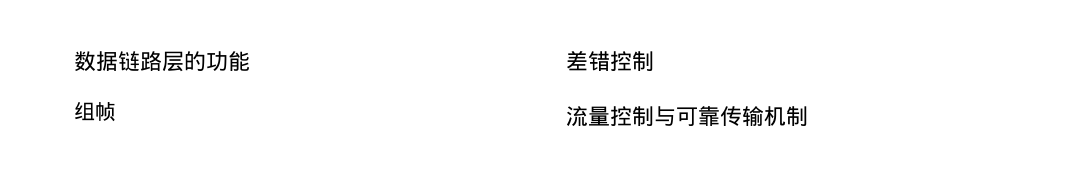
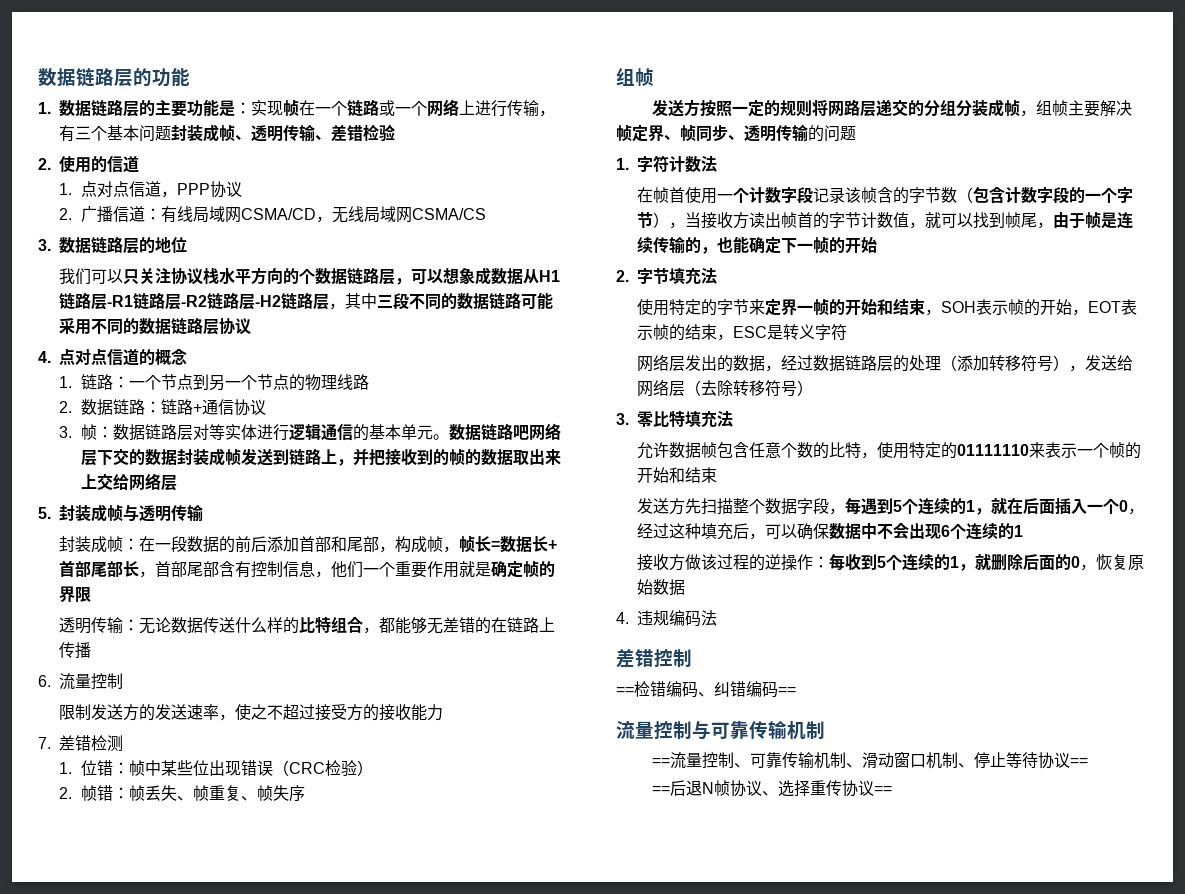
+ 1.数据链路层的主要功能是：实现帧在一个链路或一个网络上进行传输，有三个基本问题封装成帧、透明传输、差错检验
+ 2.使用的信道
+ 1.点对点信道，PPP协议
+ 2.广播信道：有线局域网CSMA/CD，无线局域网CSMA/CS
+ 3.数据链路层的地位
+ 我们可以只关注协议栈水平方向的个数据链路层，可以想象成数据从H1链路层-R1链路层-R2链路层-H2链路层，其中三段不同的数据链路可能采用不同的数据链路层协议
+ 4.点对点信道的概念
+ 1.链路：一个节点到另一个节点的物理线路
+ 2.数据链路：链路+通信协议
+ 3.帧：数据链路层对等实体进行逻辑通信的基本单元。数据链路吧网络层下交的数据封装成帧发送到链路上，并把接收到的帧的数据取出来上交给网络层
+ 5.封装成帧与透明传输
+ 封装成帧：在一段数据的前后添加首部和尾部，构成帧，帧长=数据长+首部尾部长，首部尾部含有控制信息，他们一个重要作用就是确定帧的界限
+ 透明传输：无论数据传送什么样的比特组合，都能够无差错的在链路上传播
+ 6.流量控制
+ 限制发送方的发送速率，使之不超过接受方的接收能力
+ 7.差错检测
+ 1.位错：帧中某些位出现错误（CRC检验）
+ 2.帧错：帧丢失、帧重复、帧失序
  组帧
+ 发送方按照一定的规则将网路层递交的分组分装成帧，组帧主要解决帧定界、帧同步、透明传输的问题
+ 1.字符计数法
+ 在帧首使用一个计数字段记录该帧含的字节数（包含计数字段的一个字节），当接收方读出帧首的字节计数值，就可以找到帧尾，由于帧是连续传输的，也能确定下一帧的开始
+ 2.字节填充法
+ 使用特定的字节来定界一帧的开始和结束，SOH表示帧的开始，EOT表示帧的结束，ESC是转义字符
+ 网络层发出的数据，经过数据链路层的处理（添加转移符号），发送给网络层（去除转移符号）
+ 3.零比特填充法
+ 允许数据帧包含任意个数的比特，使用特定的01111110来表示一个帧的开始和结束
+ 发送方先扫描整个数据字段，每遇到5个连续的1，就在后面插入一个0，经过这种填充后，可以确保数据中不会出现6个连续的1
+ 接收方做该过程的逆操作：每收到5个连续的1，就删除后面的0，恢复原始数据
+ 4.违规编码法
  差错控制
+ ==检错编码、纠错编码==
+ ==流量控制、可靠传输机制、滑动窗口机制、停止等待协议==
+ ==后退N帧协议、选择重传协议==

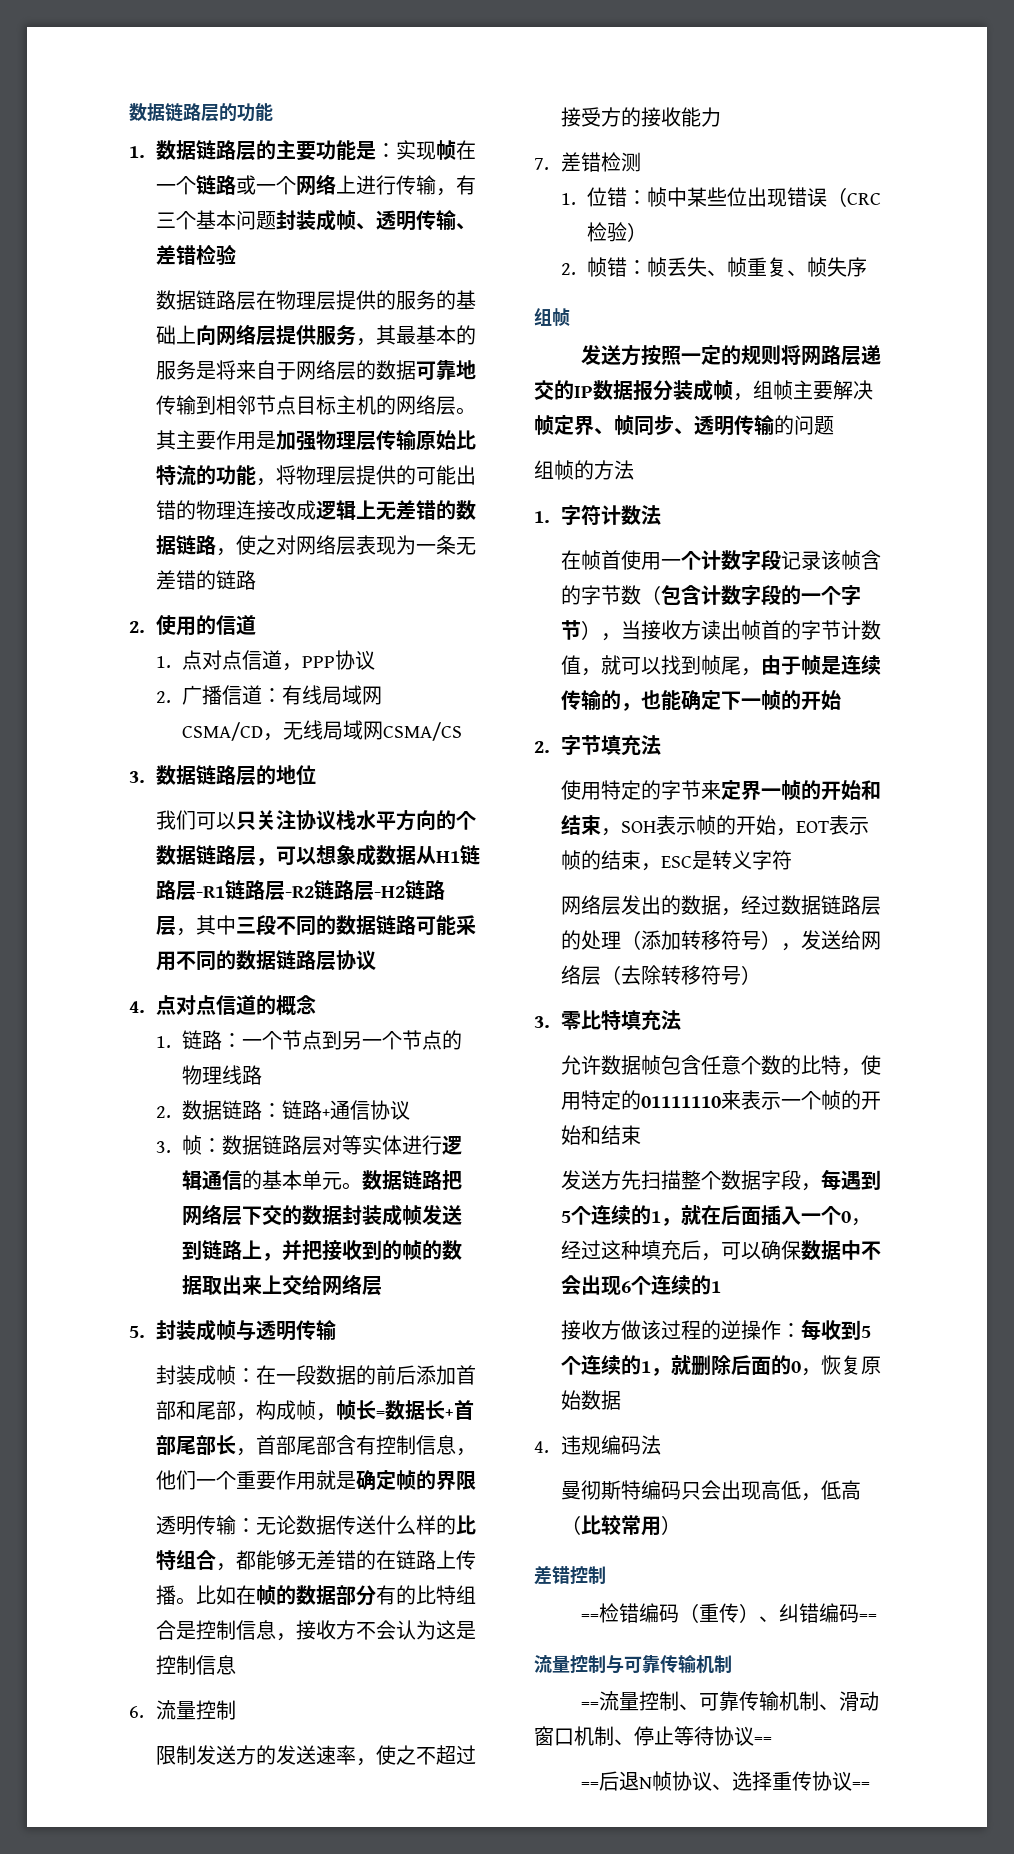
+ 数据链路层在物理层提供的服务的基础上向网络层提供服务，其最基本的服务是将来自于网络层的数据可靠地传输到相邻节点目标主机的网络层。其主要作用是加强物理层传输原始比特流的功能，将物理层提供的可能出错的物理连接改成逻辑上无差错的数据链路，使之对网络层表现为一条无差错的链路
- 数据链路吧网络层下交的数据封装成帧发送到链路上，并把接收到的帧的数据取出来上交给网络层
+ 数据链路把网络层下交的数据封装成帧发送到链路上，并把接收到的帧的数据取出来上交给网络层
- 透明传输：无论数据传送什么样的比特组合，都能够无差错的在链路上传播
+ 透明传输：无论数据传送什么样的比特组合，都能够无差错的在链路上传播。比如在帧的数据部分有的比特组合是控制信息，接收方不会认为这是控制信息
- 发送方按照一定的规则将网路层递交的分组分装成帧，组帧主要解决帧定界、帧同步、透明传输的问题
+ 发送方按照一定的规则将网路层递交的IP数据报分装成帧，组帧主要解决帧定界、帧同步、透明传输的问题
+ 组帧的方法
+ 曼彻斯特编码只会出现高低，低高（比较常用）
- ==检错编码、纠错编码==
+ ==检错编码（重传）、纠错编码==

